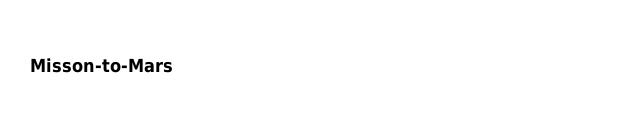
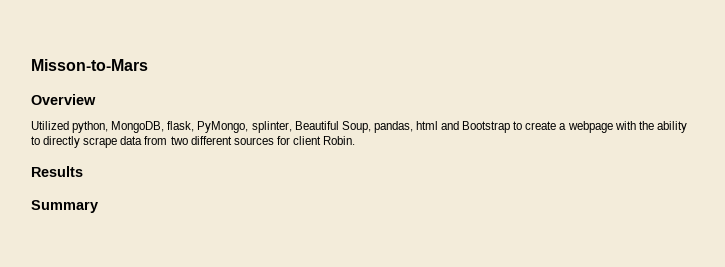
+ Overview
+ Utilized python, MongoDB, flask, PyMongo, splinter, Beautiful Soup, pandas, html and Bootstrap to create a webpage with the ability to directly scrape data from two different sources for client Robin.
+ Results
+ Summary

